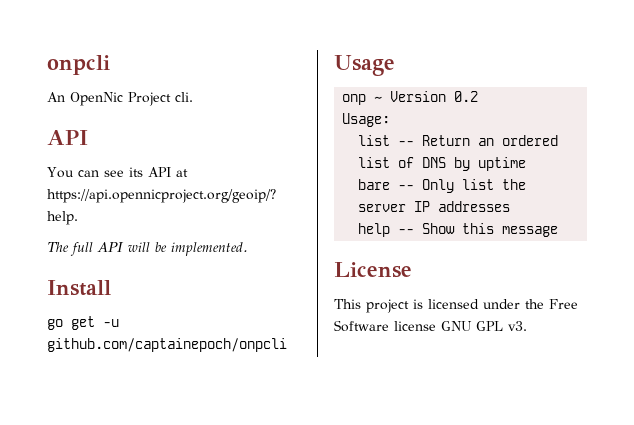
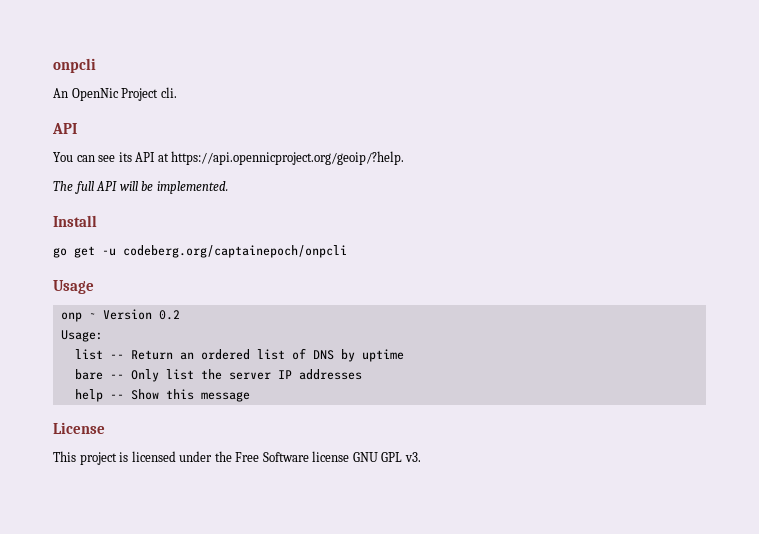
- go get -u github.com/captainepoch/onpcli
+ go get -u codeberg.org/captainepoch/onpcli

